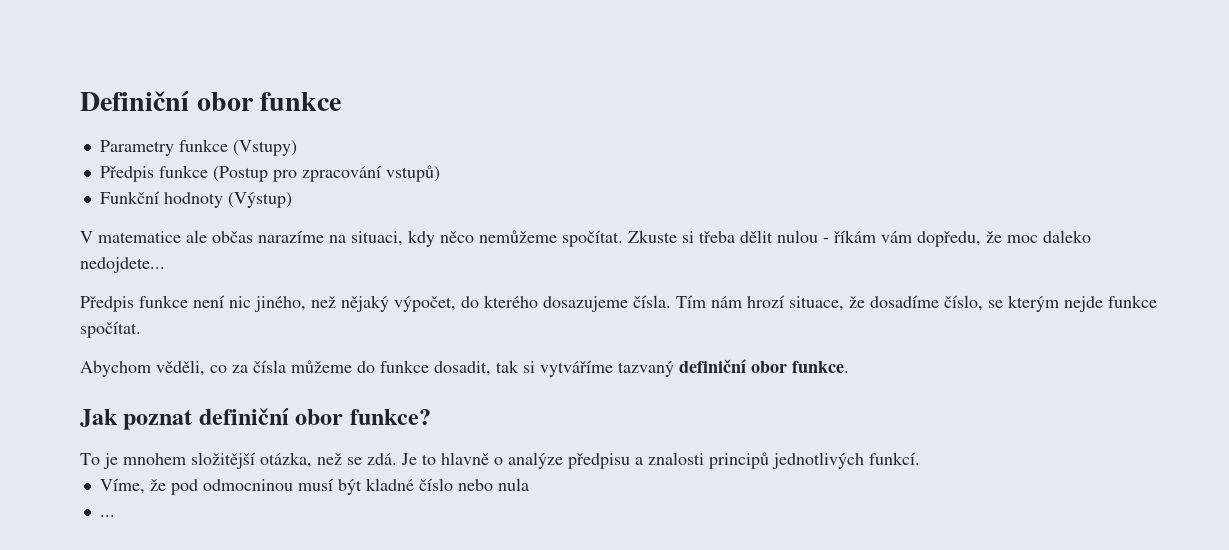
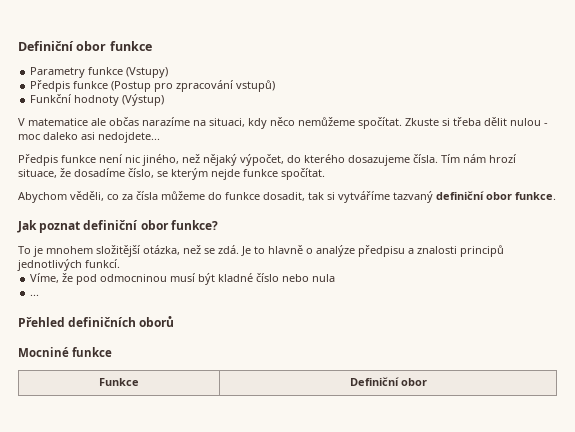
- Zkuste si třeba dělit nulou - říkám vám dopředu, že moc daleko nedojdete...
+ Zkuste si třeba dělit nulou - moc daleko asi nedojdete...
+ Přehled definičních oborů
+ Mocniné funkce
+ Funkce | Definiční obor

